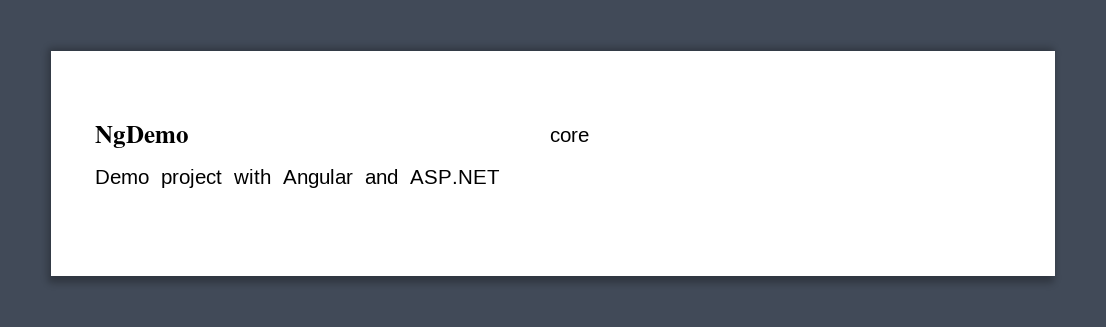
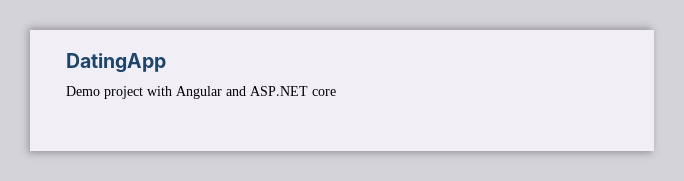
- NgDemo
+ DatingApp

